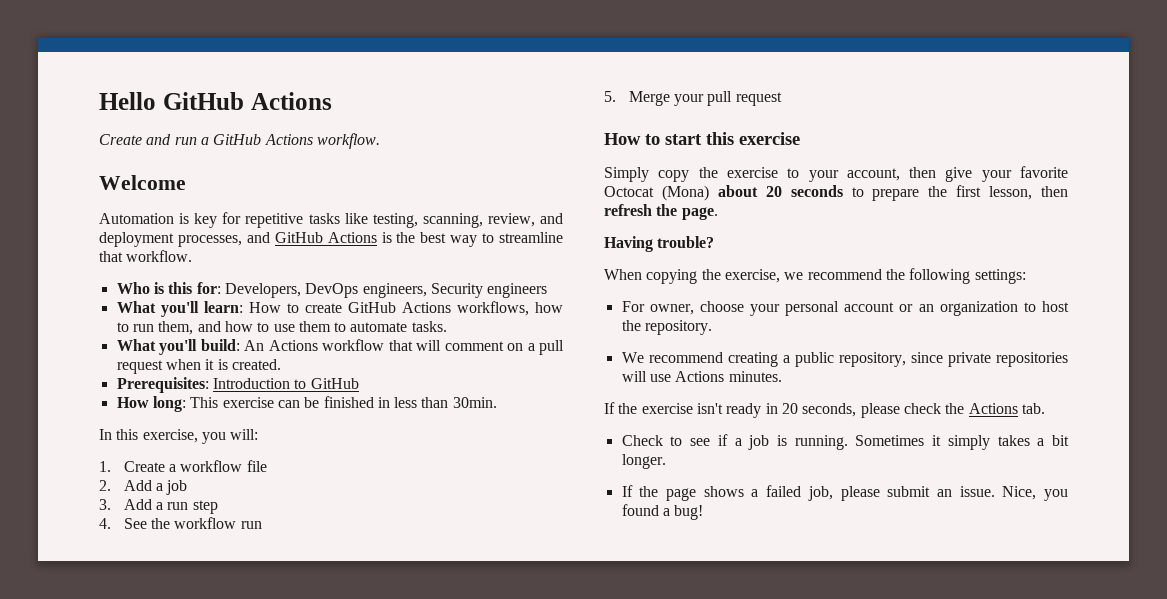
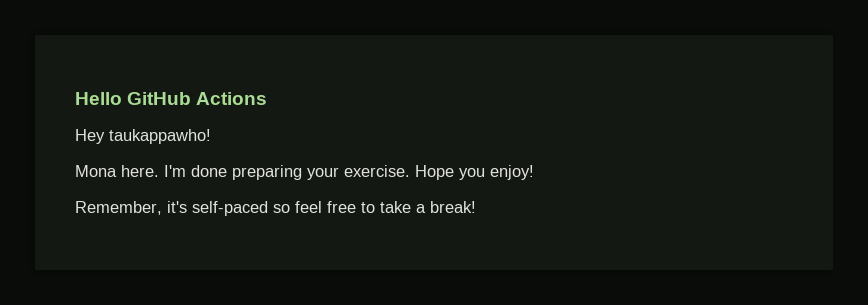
- Create and run a GitHub Actions workflow.
- Welcome
- Automation is key for repetitive tasks like testing, scanning, review, and deployment processes, and GitHub Actions is the best way to streamline that workflow.
- Who is this for: Developers, DevOps engineers, Security engineers
- What you'll learn: How to create GitHub Actions workflows, how to run them, and how to use them to automate tasks.
- What you'll build: An Actions workflow that will comment on a pull request when it is created.
- Prerequisites: Introduction to GitHub
- How long: This exercise can be finished in less than 30min.
- In this exercise, you will:
- 1. Create a workflow file
- 2. Add a job
- 3. Add a run step
- 4. See the workflow run
- 5. Merge your pull request
- How to start this exercise
- Simply copy the exercise to your account, then give your favorite Octocat (Mona) about 20 seconds to prepare the first lesson, then refresh the page.
- Having trouble?
- When copying the exercise, we recommend the following settings:
- For owner, choose your personal account or an organization to host the repository.
- We recommend creating a public repository, since private repositories will use Actions minutes.
- If the exercise isn't ready in 20 seconds, please check the Actions tab.
- Check to see if a job is running. Sometimes it simply takes a bit longer.
- If the page shows a failed job, please submit an issue. Nice, you found a bug!
+ Hey taukappawho!
+ Mona here. I'm done preparing your exercise. Hope you enjoy!
+ Remember, it's self-paced so feel free to take a break!

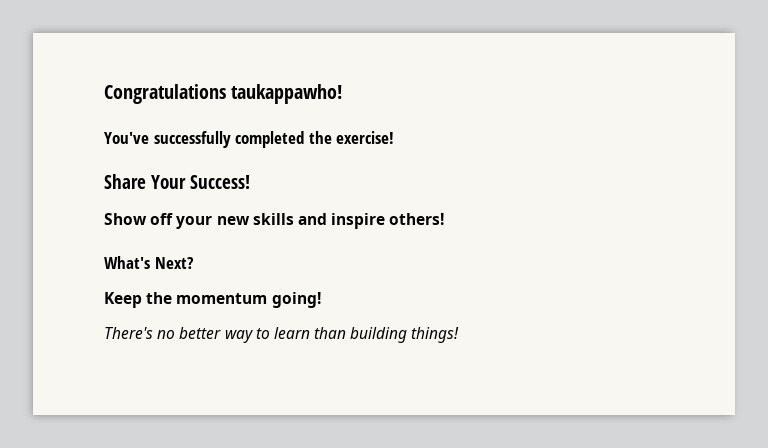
- Hello GitHub Actions
- Hey taukappawho!
- Mona here. I'm done preparing your exercise. Hope you enjoy!
- Remember, it's self-paced so feel free to take a break!
+ Congratulations taukappawho!
+ You've successfully completed the exercise!
+ Share Your Success!
+ Show off your new skills and inspire others!
+ What's Next?
+ Keep the momentum going!
+ There's no better way to learn than building things!

